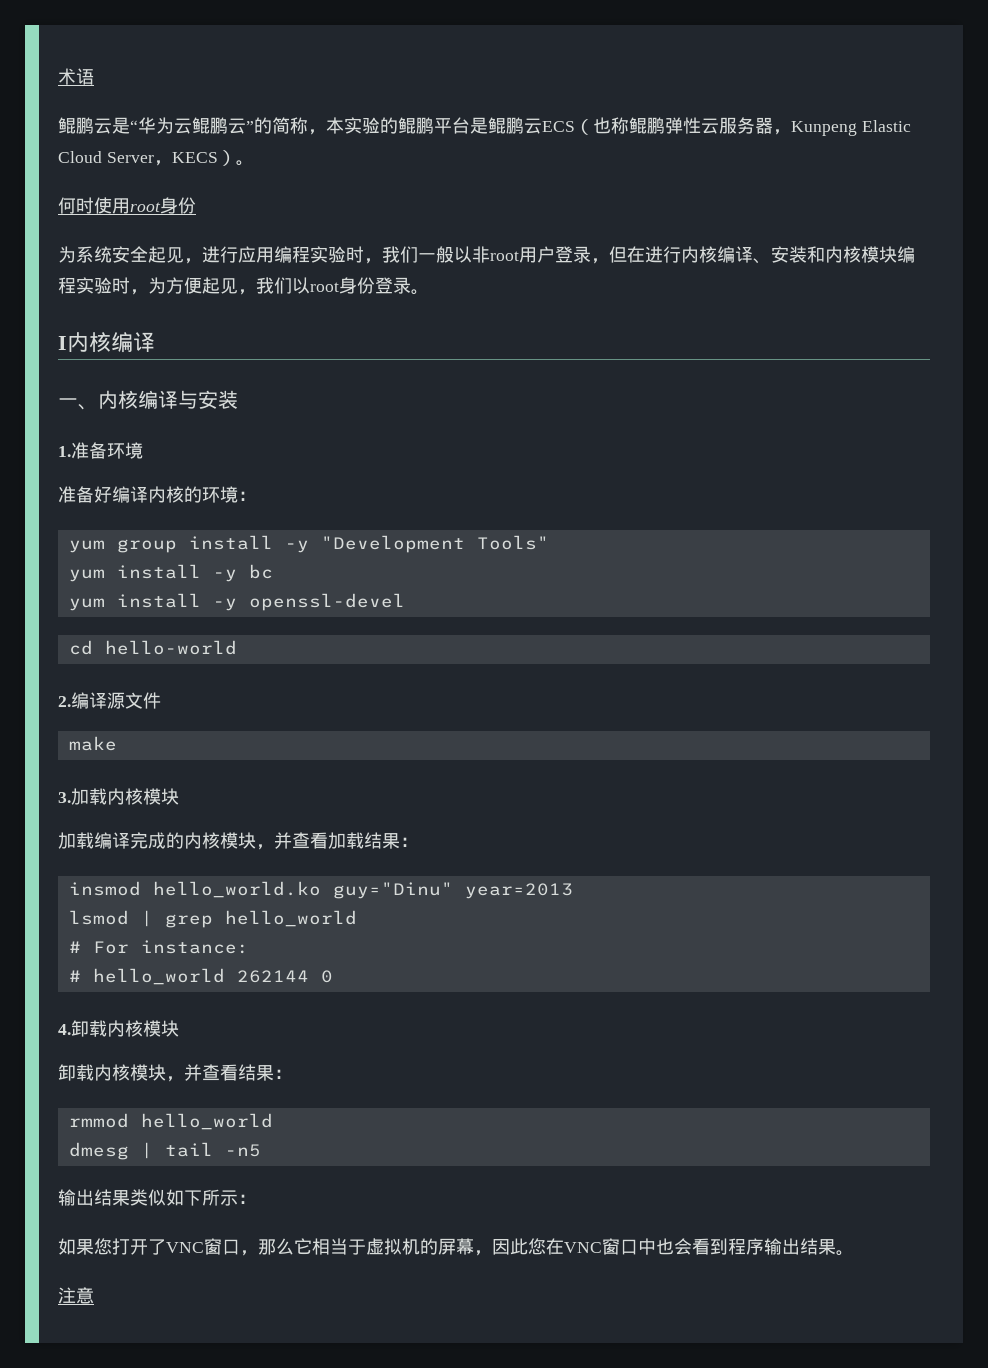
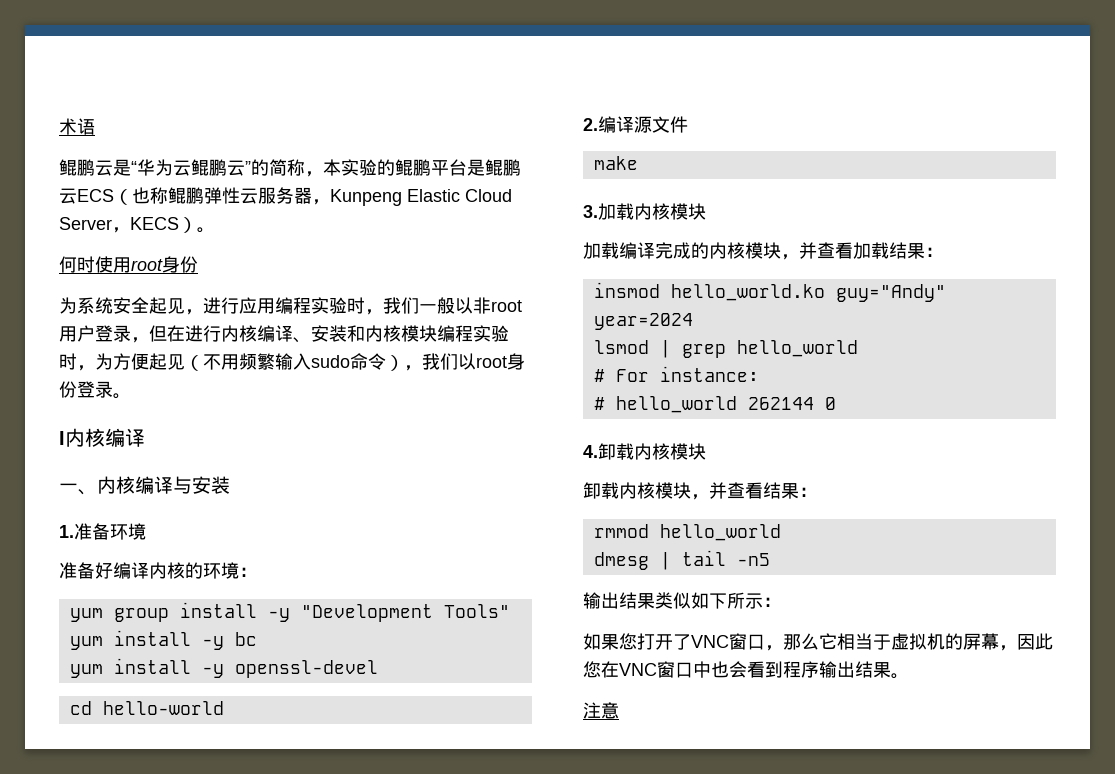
- 为系统安全起见，进行应用编程实验时，我们一般以非root用户登录，但在进行内核编译、安装和内核模块编程实验时，为方便起见，我们以root身份登录。
+ 为系统安全起见，进行应用编程实验时，我们一般以非root用户登录，但在进行内核编译、安装和内核模块编程实验时，为方便起见（不用频繁输入sudo命令），我们以root身份登录。
- insmod hello_world.ko guy="Dinu" year=2013
+ insmod hello_world.ko guy="Andy" year=2024

